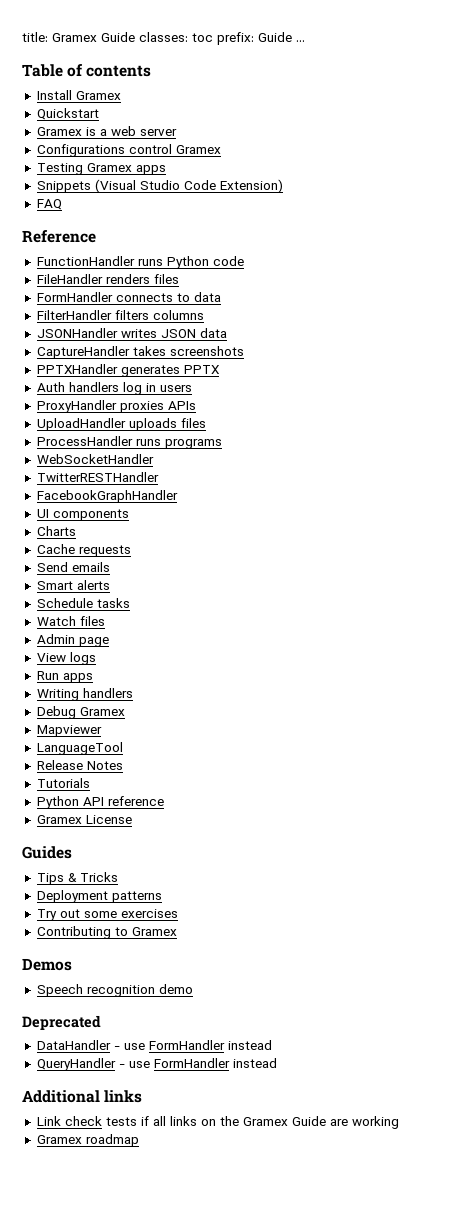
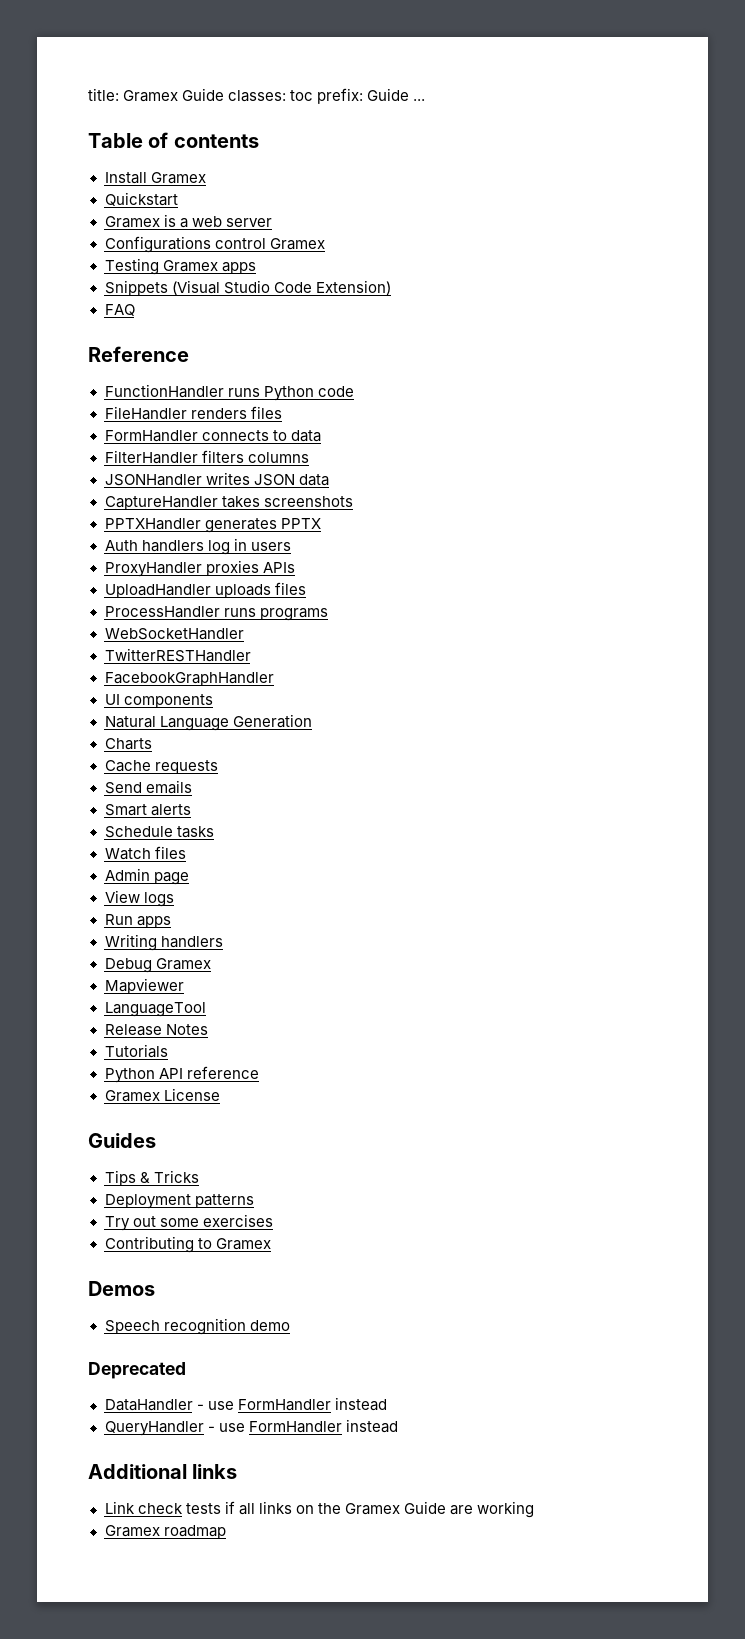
+ Natural Language Generation

